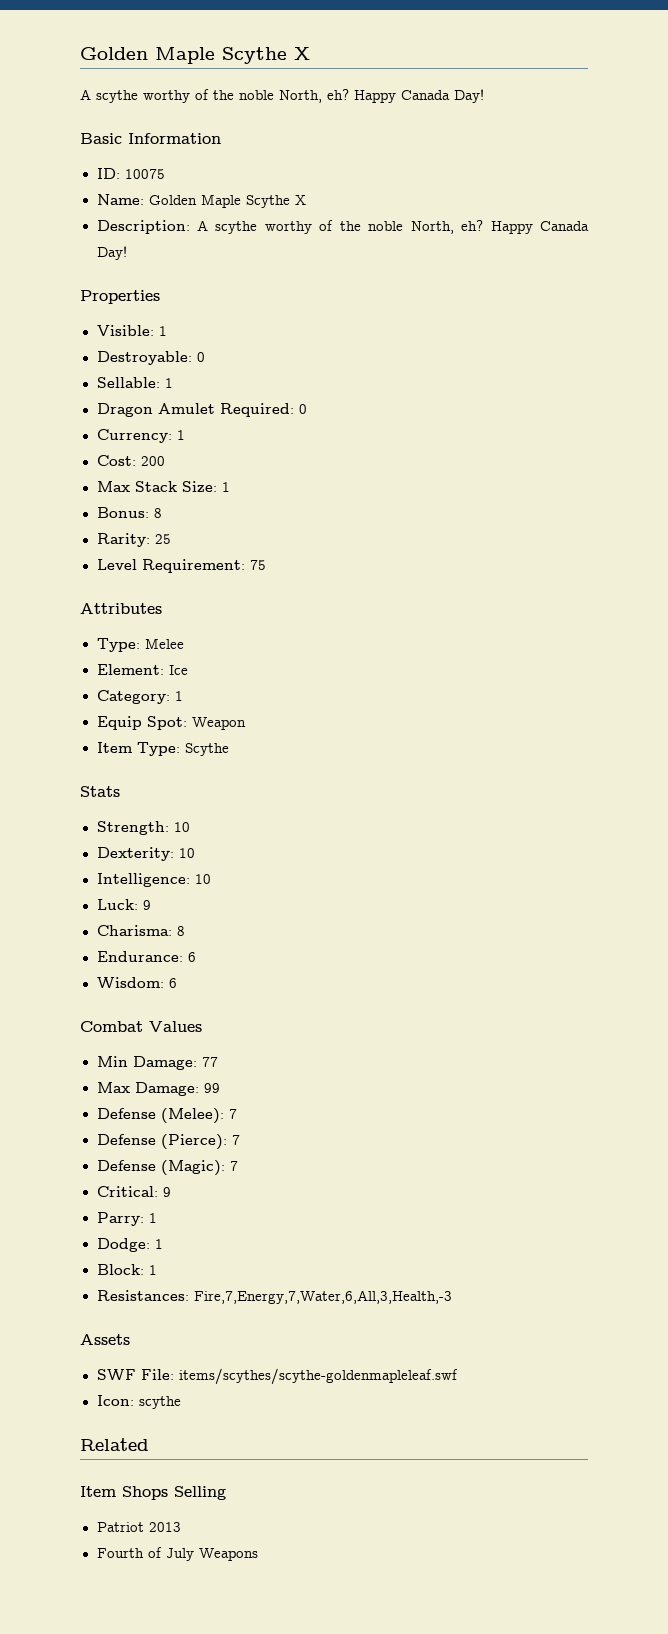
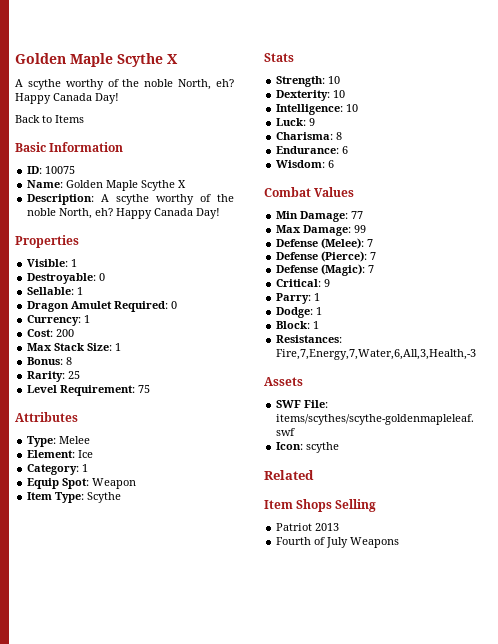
+ Back to Items

